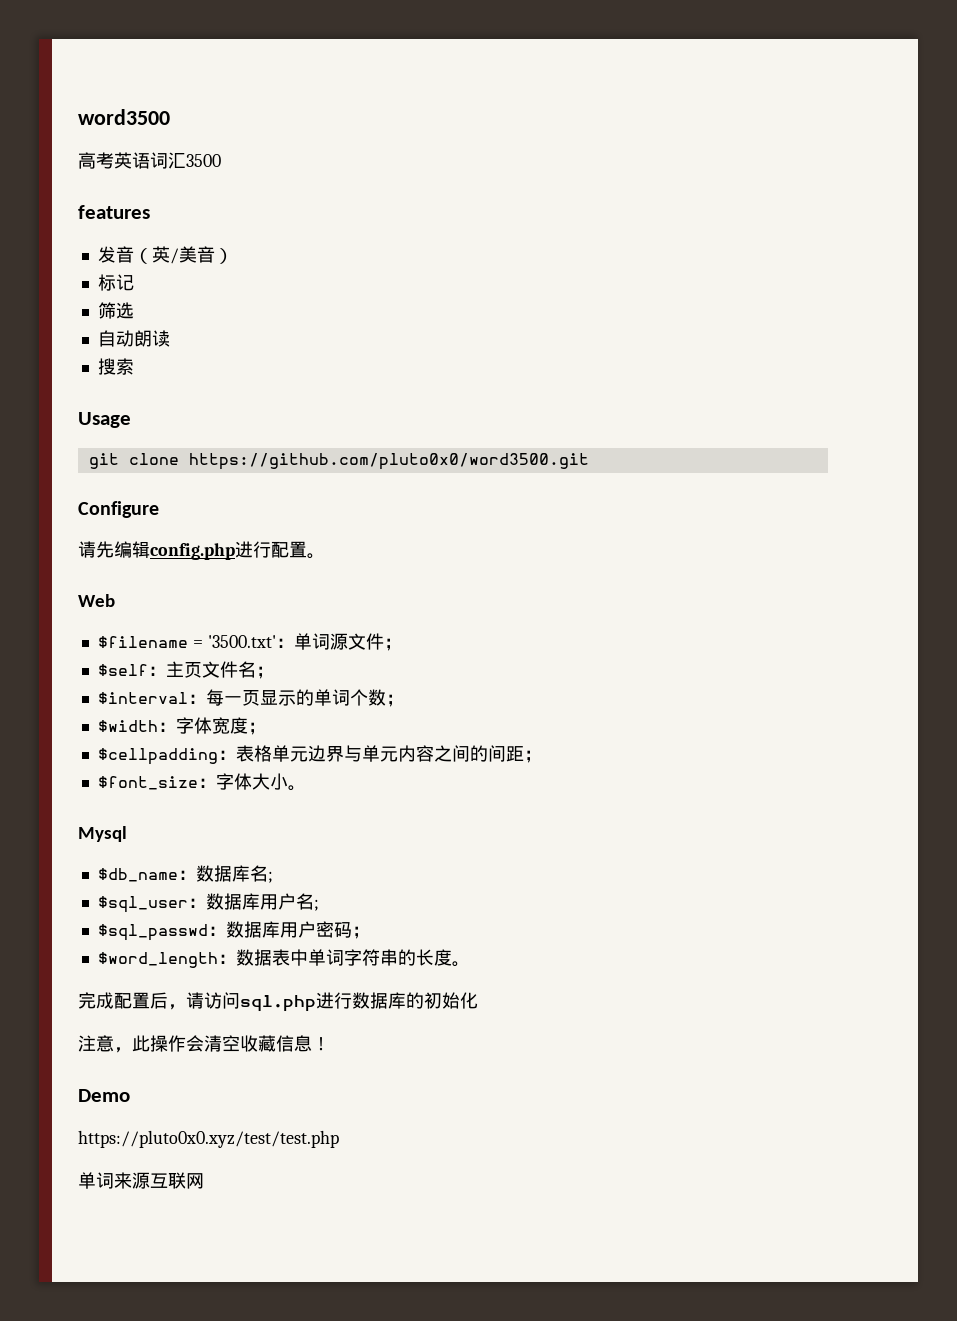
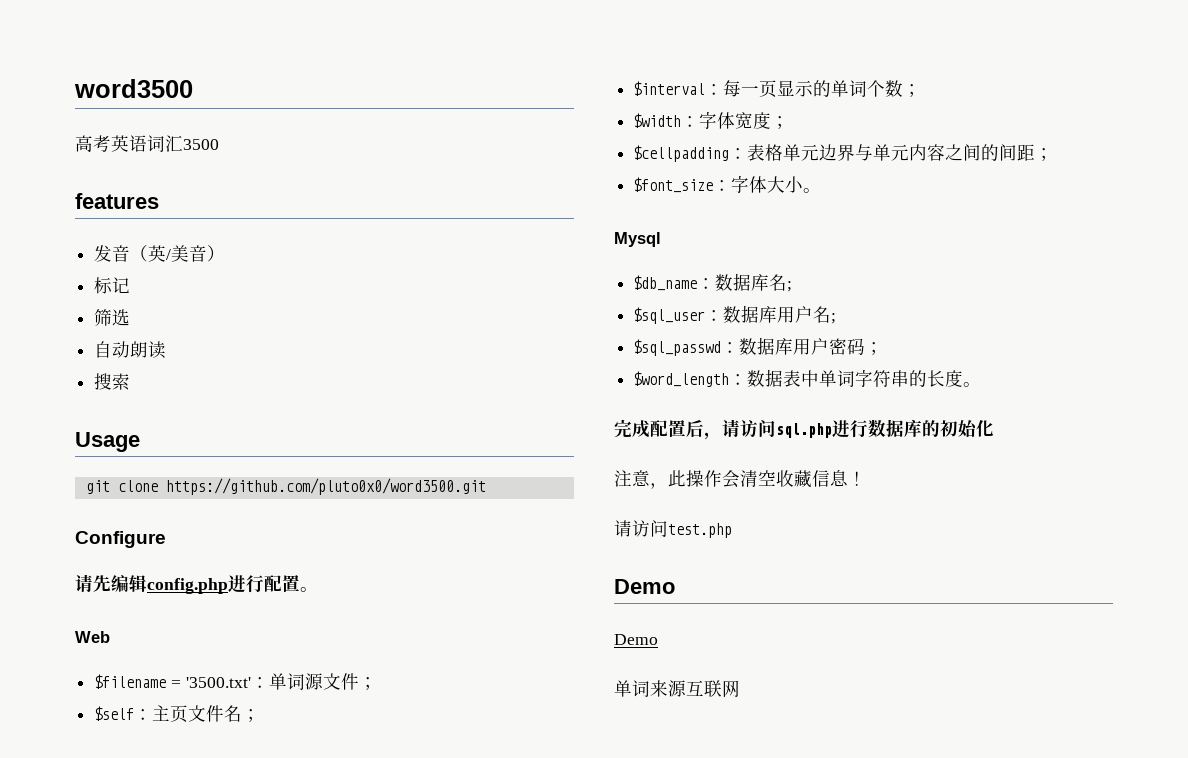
+ 请访问test.php
  Demo
- https://pluto0x0.xyz/test/test.php
+ Demo

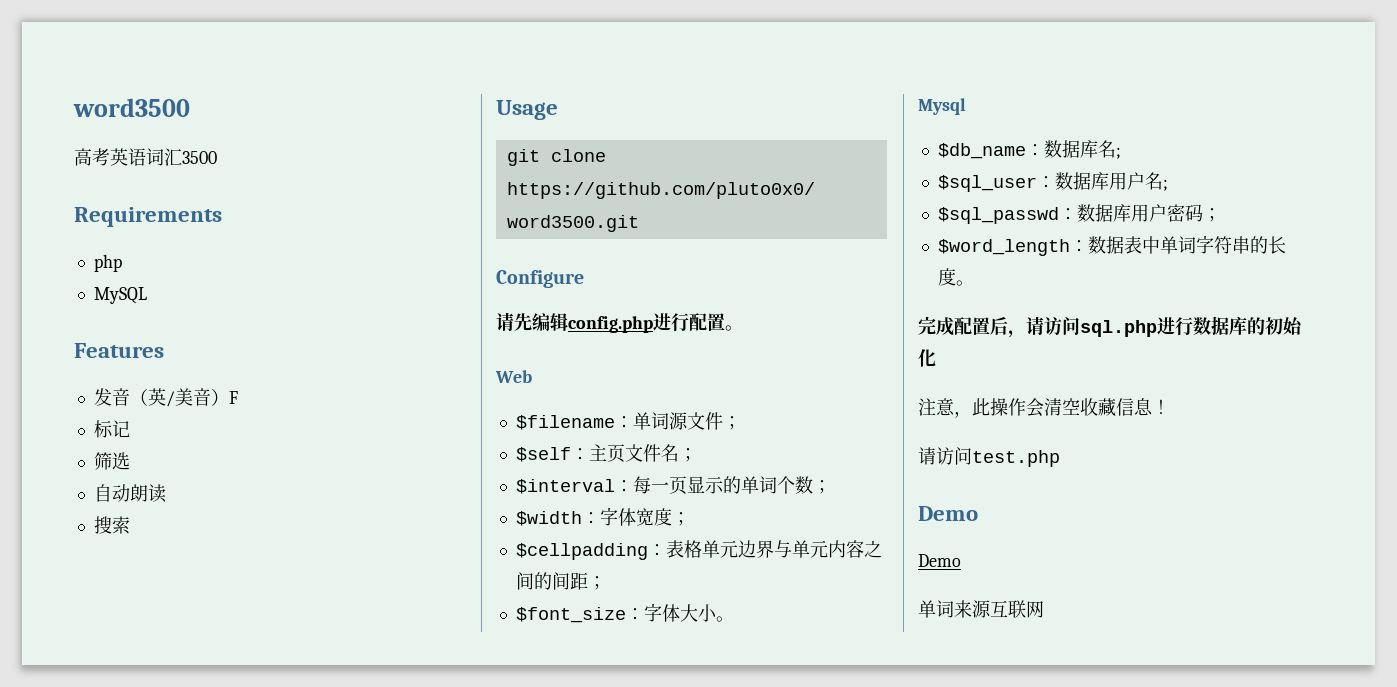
- features
+ Requirements
+ php
+ MySQL
+ Features
- 发音（英/美音）
+ 发音（英/美音）F
- $filename = '3500.txt'：单词源文件；
+ $filename：单词源文件；

